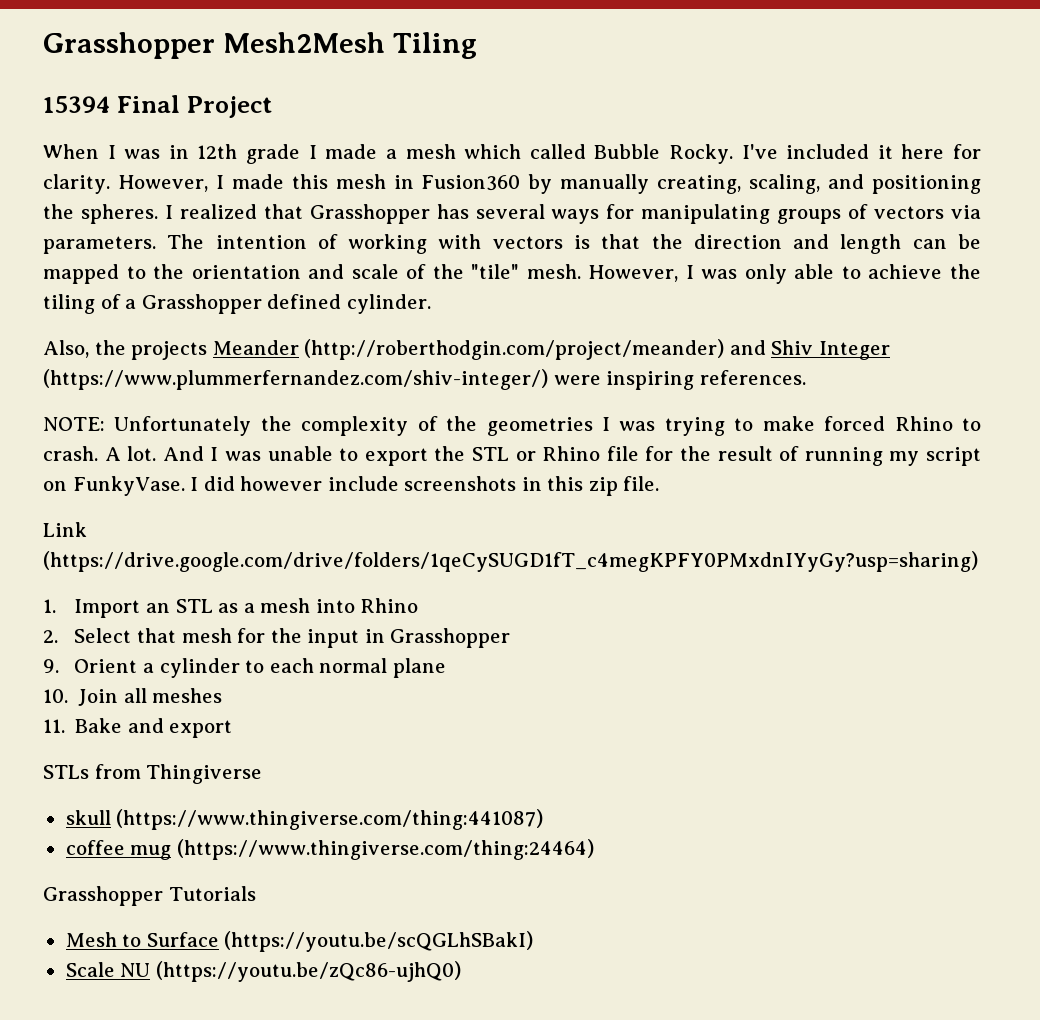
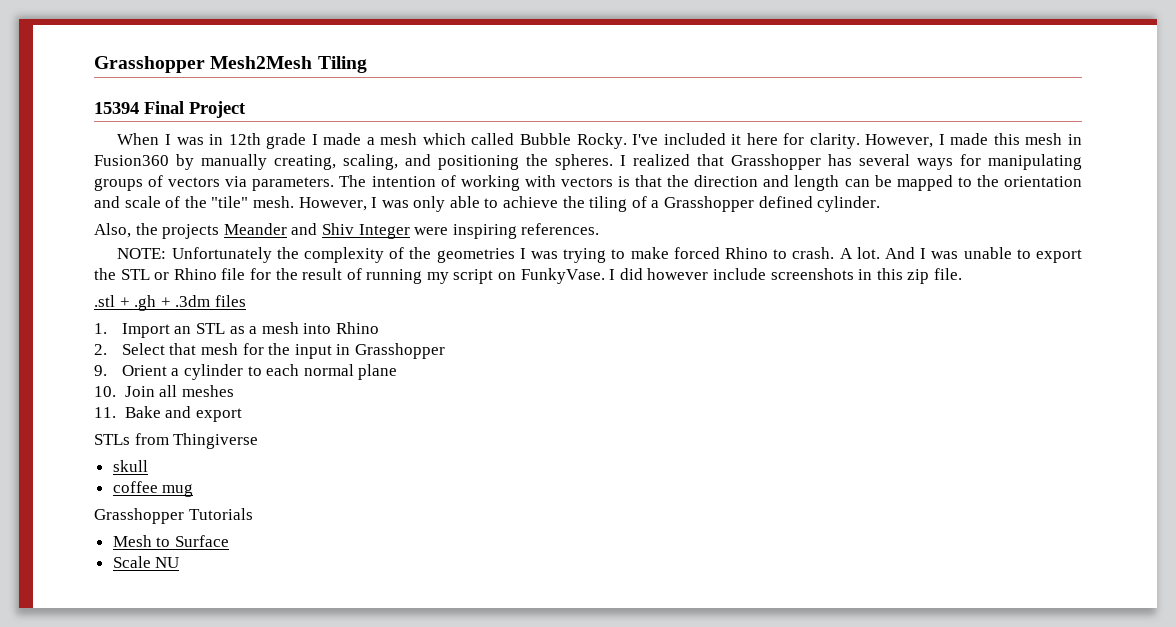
- Also, the projects Meander (http://roberthodgin.com/project/meander) and Shiv Integer (https://www.plummerfernandez.com/shiv-integer/) were inspiring references.
+ Also, the projects Meander and Shiv Integer were inspiring references.
- Link (https://drive.google.com/drive/folders/1qeCySUGD1fT_c4megKPFY0PMxdnIYyGy?usp=sharing)
+ .stl + .gh + .3dm files
- skull (https://www.thingiverse.com/thing:441087)
+ skull
- coffee mug (https://www.thingiverse.com/thing:24464)
+ coffee mug
- Mesh to Surface (https://youtu.be/scQGLhSBakI)
+ Mesh to Surface
- Scale NU (https://youtu.be/zQc86-ujhQ0)
+ Scale NU

